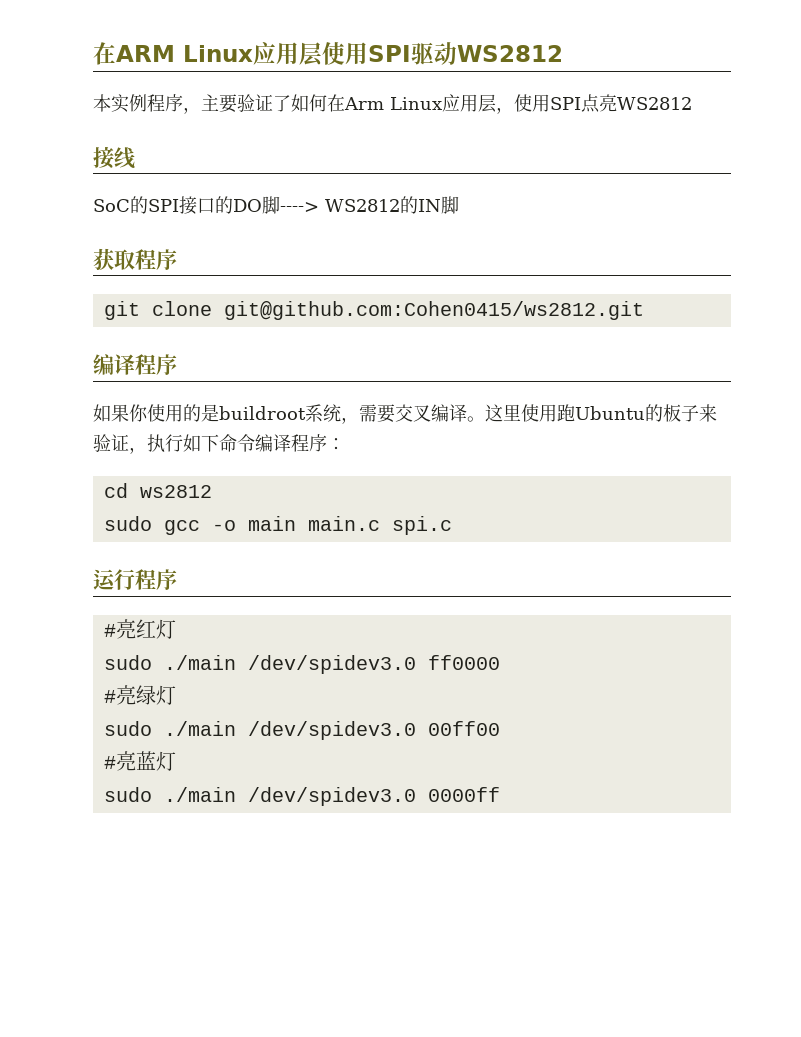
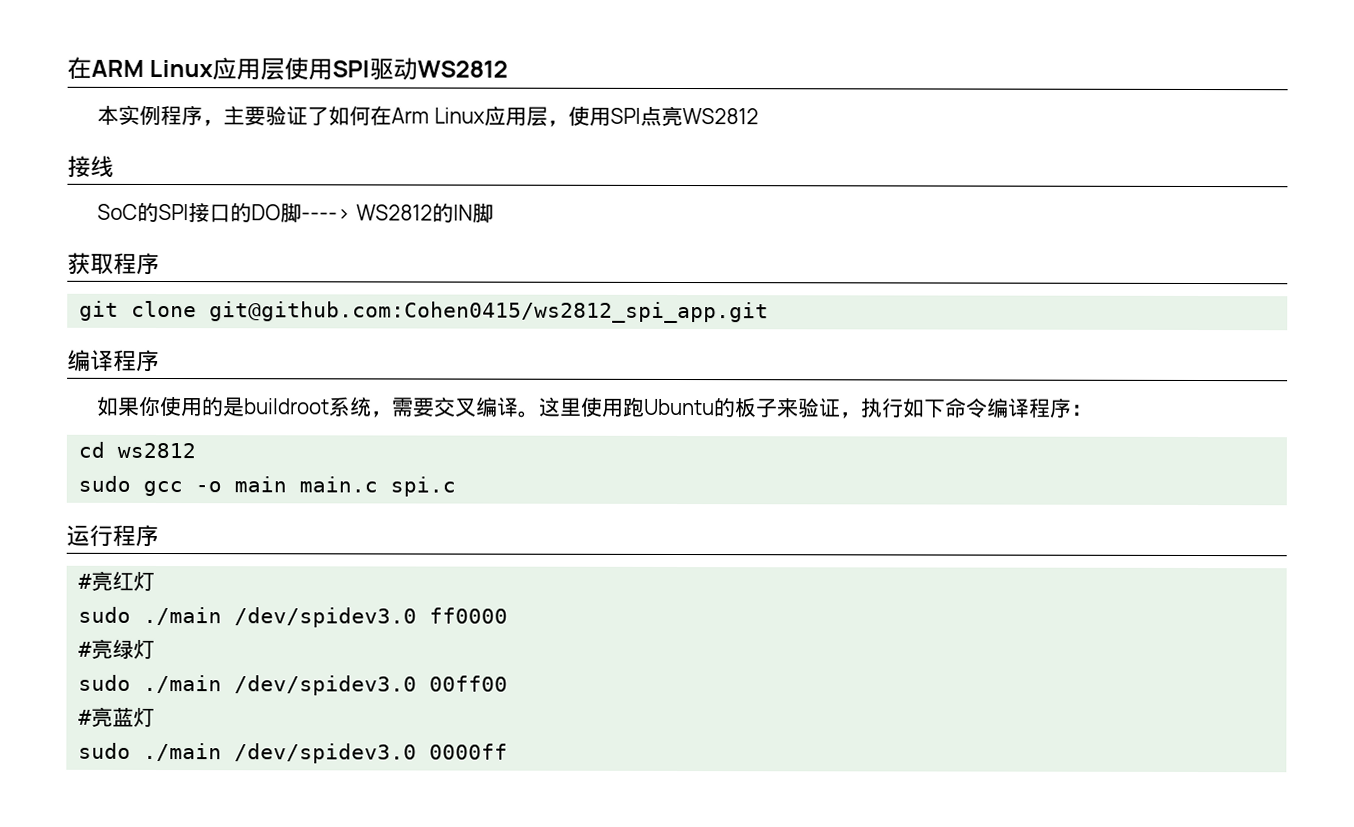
- git clone git@github.com:Cohen0415/ws2812.git
+ git clone git@github.com:Cohen0415/ws2812_spi_app.git

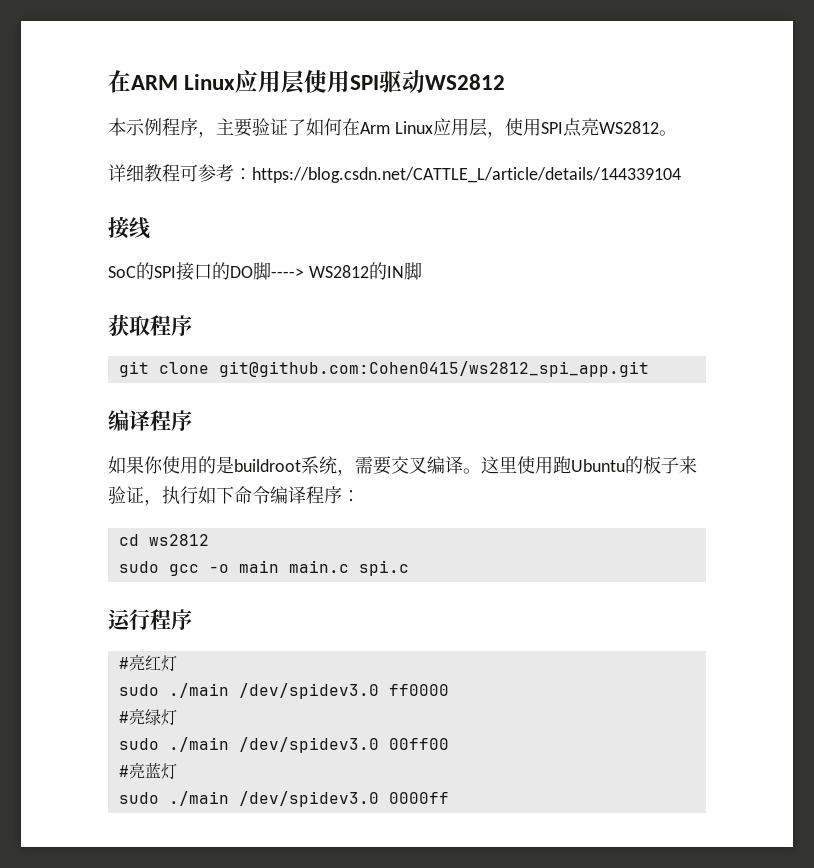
- 本实例程序，主要验证了如何在Arm Linux应用层，使用SPI点亮WS2812
+ 本示例程序，主要验证了如何在Arm Linux应用层，使用SPI点亮WS2812。
+ 详细教程可参考：https://blog.csdn.net/CATTLE_L/article/details/144339104

